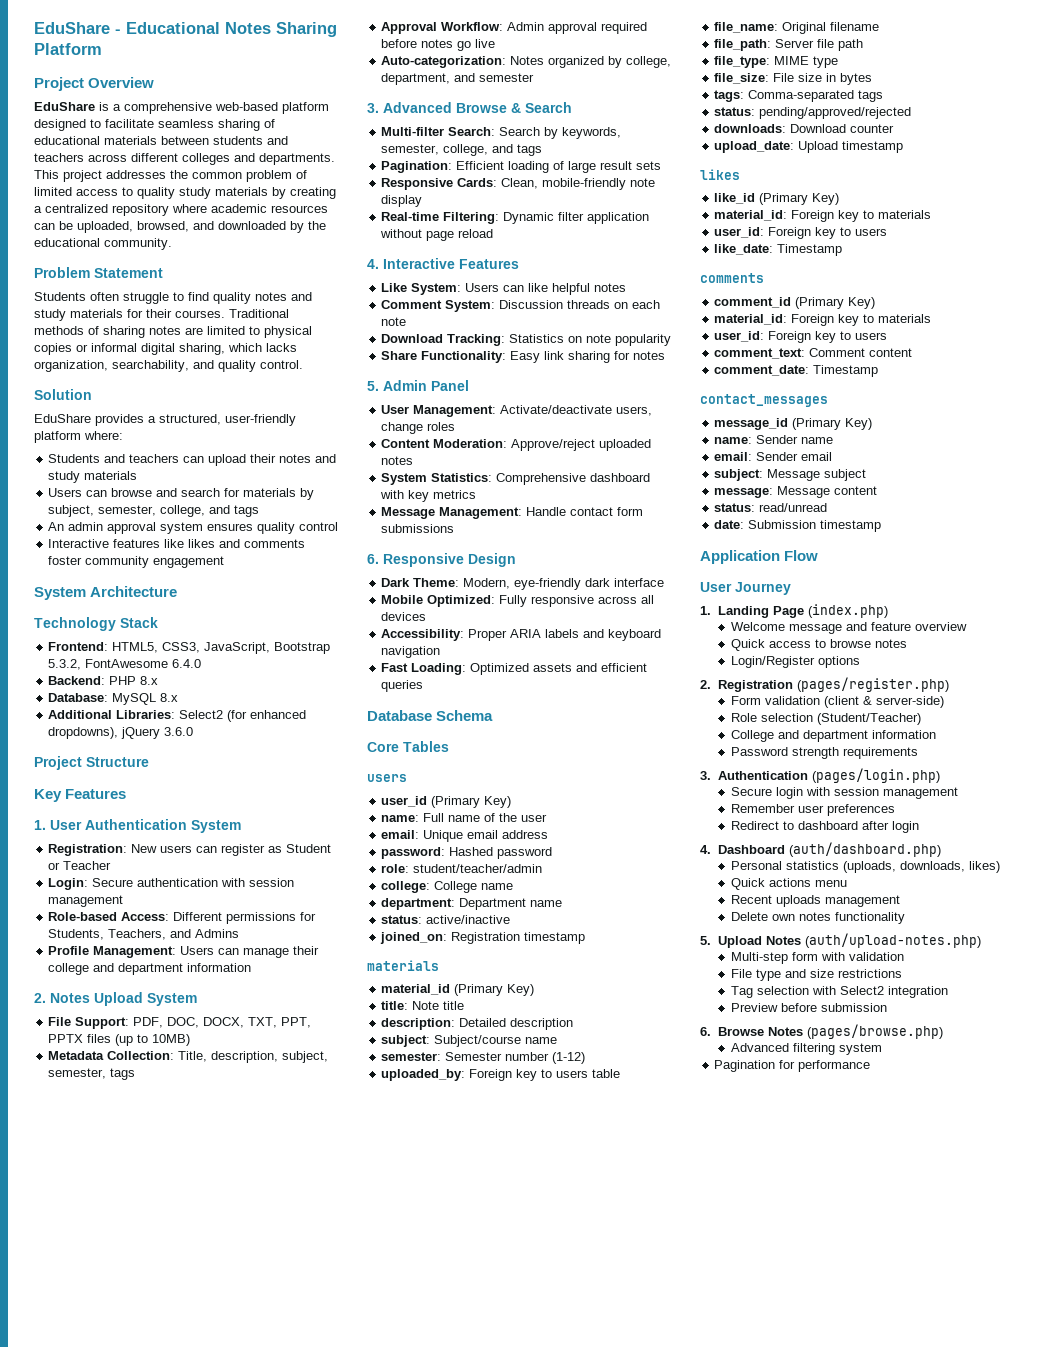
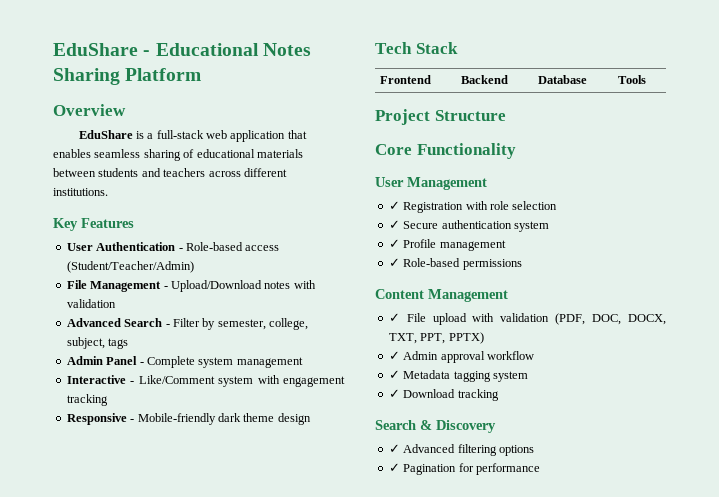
- Project Overview
+ Overview
- EduShare is a comprehensive web-based platform designed to facilitate seamless sharing of educational materials between students and teachers across different colleges and departments. This project addresses the common problem of limited access to quality study materials by creating a centralized repository where academic resources can be uploaded, browsed, and downloaded by the educational community.
- Problem Statement
- Students often struggle to find quality notes and study materials for their courses. Traditional methods of sharing notes are limited to physical copies or informal digital sharing, which lacks organization, searchability, and quality control.
- Solution
- EduShare provides a structured, user-friendly platform where:
- Students and teachers can upload their notes and study materials
- Users can browse and search for materials by subject, semester, college, and tags
- An admin approval system ensures quality control
- Interactive features like likes and comments foster community engagement
- System Architecture
- Technology Stack
- Frontend: HTML5, CSS3, JavaScript, Bootstrap 5.3.2, FontAwesome 6.4.0
- Backend: PHP 8.x
- Database: MySQL 8.x
- Additional Libraries: Select2 (for enhanced dropdowns), jQuery 3.6.0
+ EduShare is a full-stack web application that enables seamless sharing of educational materials between students and teachers across different institutions.
+ Key Features
+ User Authentication - Role-based access (Student/Teacher/Admin)
+ File Management - Upload/Download notes with validation
+ Advanced Search - Filter by semester, college, subject, tags
+ Admin Panel - Complete system management
+ Interactive - Like/Comment system with engagement tracking
+ Responsive - Mobile-friendly dark theme design
+ Tech Stack
+ Frontend | Backend | Database | Tools
  Project Structure
- Key Features
- 1. User Authentication System
- Registration: New users can register as Student or Teacher
- Login: Secure authentication with session management
- Role-based Access: Different permissions for Students, Teachers, and Admins
- Profile Management: Users can manage their college and department information
- 2. Notes Upload System
- File Support: PDF, DOC, DOCX, TXT, PPT, PPTX files (up to 10MB)
- Metadata Collection: Title, description, subject, semester, tags
- Approval Workflow: Admin approval required before notes go live
- Auto-categorization: Notes organized by college, department, and semester
- 3. Advanced Browse & Search
- Multi-filter Search: Search by keywords, semester, college, and tags
- Pagination: Efficient loading of large result sets
- Responsive Cards: Clean, mobile-friendly note display
- Real-time Filtering: Dynamic filter application without page reload
- 4. Interactive Features
- Like System: Users can like helpful notes
- Comment System: Discussion threads on each note
- Download Tracking: Statistics on note popularity
- Share Functionality: Easy link sharing for notes
- 5. Admin Panel
- User Management: Activate/deactivate users, change roles
- Content Moderation: Approve/reject uploaded notes
- System Statistics: Comprehensive dashboard with key metrics
- Message Management: Handle contact form submissions
- 6. Responsive Design
- Dark Theme: Modern, eye-friendly dark interface
- Mobile Optimized: Fully responsive across all devices
- Accessibility: Proper ARIA labels and keyboard navigation
- Fast Loading: Optimized assets and efficient queries
- Database Schema
- Core Tables
- users
- user_id (Primary Key)
- name: Full name of the user
- email: Unique email address
- password: Hashed password
- role: student/teacher/admin
- college: College name
- department: Department name
- status: active/inactive
- joined_on: Registration timestamp
- materials
- material_id (Primary Key)
- title: Note title
- description: Detailed description
- subject: Subject/course name
- semester: Semester number (1-12)
- uploaded_by: Foreign key to users table
- file_name: Original filename
- file_path: Server file path
- file_type: MIME type
- file_size: File size in bytes
- tags: Comma-separated tags
- status: pending/approved/rejected
- downloads: Download counter
- upload_date: Upload timestamp
- likes
- like_id (Primary Key)
- material_id: Foreign key to materials
- user_id: Foreign key to users
- like_date: Timestamp
- comments
- comment_id (Primary Key)
- material_id: Foreign key to materials
- user_id: Foreign key to users
- comment_text: Comment content
- comment_date: Timestamp
- contact_messages
- message_id (Primary Key)
- name: Sender name
- email: Sender email
- subject: Message subject
- message: Message content
- status: read/unread
- date: Submission timestamp
- Application Flow
- User Journey
- 1. Landing Page (index.php)
- Welcome message and feature overview
- Quick access to browse notes
- Login/Register options
- 2. Registration (pages/register.php)
- Form validation (client & server-side)
- Role selection (Student/Teacher)
- College and department information
- Password strength requirements
- 3. Authentication (pages/login.php)
- Secure login with session management
- Remember user preferences
- Redirect to dashboard after login
- 4. Dashboard (auth/dashboard.php)
- Personal statistics (uploads, downloads, likes)
- Quick actions menu
- Recent uploads management
- Delete own notes functionality
- 5. Upload Notes (auth/upload-notes.php)
- Multi-step form with validation
- File type and size restrictions
- Tag selection with Select2 integration
- Preview before submission
- 6. Browse Notes (pages/browse.php)
- Advanced filtering system
- Pagination for performance
+ Core Functionality
+ User Management
+ ✓ Registration with role selection
+ ✓ Secure authentication system
+ ✓ Profile management
+ ✓ Role-based permissions
+ Content Management
+ ✓ File upload with validation (PDF, DOC, DOCX, TXT, PPT, PPTX)
+ ✓ Admin approval workflow
+ ✓ Metadata tagging system
+ ✓ Download tracking
+ Search & Discovery
+ ✓ Advanced filtering options
+ ✓ Pagination for performance

